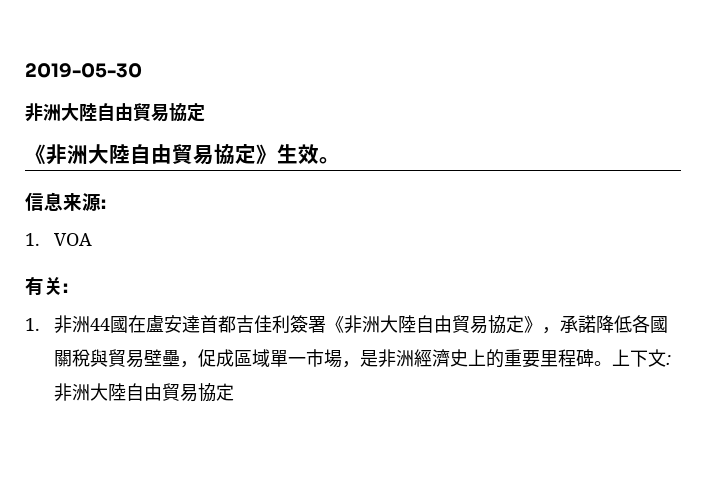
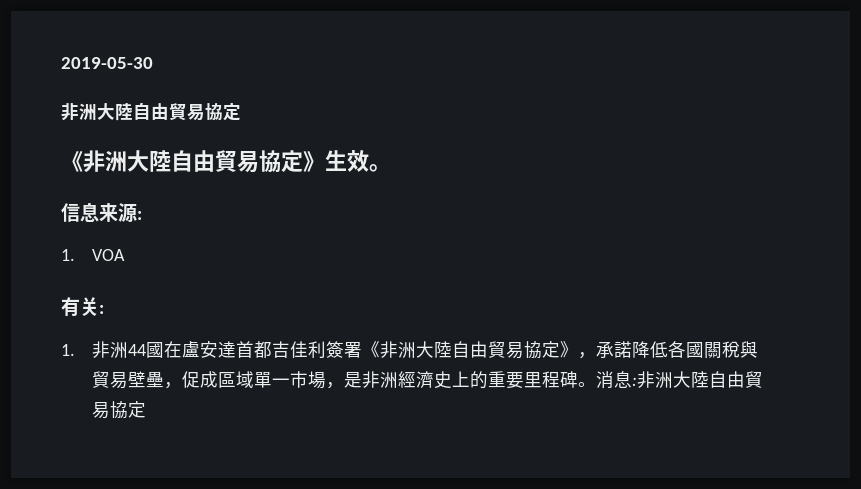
- 上下文:非洲大陸自由貿易協定
+ 消息:非洲大陸自由貿易協定

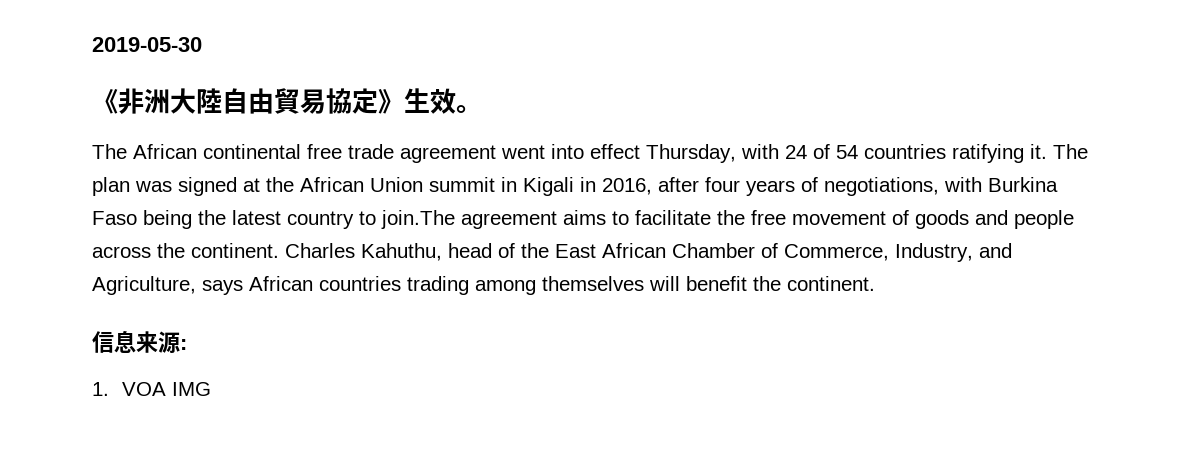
  2019-05-30
- 非洲大陸自由貿易協定
+ The African continental free trade agreement went into effect Thursday, with 24 of 54 countries ratifying it. The plan was signed at the African Union summit in Kigali in 2016, after four years of negotiations, with Burkina Faso being the latest country to join.The agreement aims to facilitate the free movement of goods and people across the continent. Charles Kahuthu, head of the East African Chamber of Commerce, Industry, and Agriculture, says African countries trading among themselves will benefit the continent.
- 1. VOA
- 有关:
- 1.非洲44國在盧安達首都吉佳利簽署《非洲大陸自由貿易協定》，承諾降低各國關稅與貿易壁壘，促成區域單一市場，是非洲經濟史上的重要里程碑。消息:非洲大陸自由貿易協定
+ 1. VOA IMG

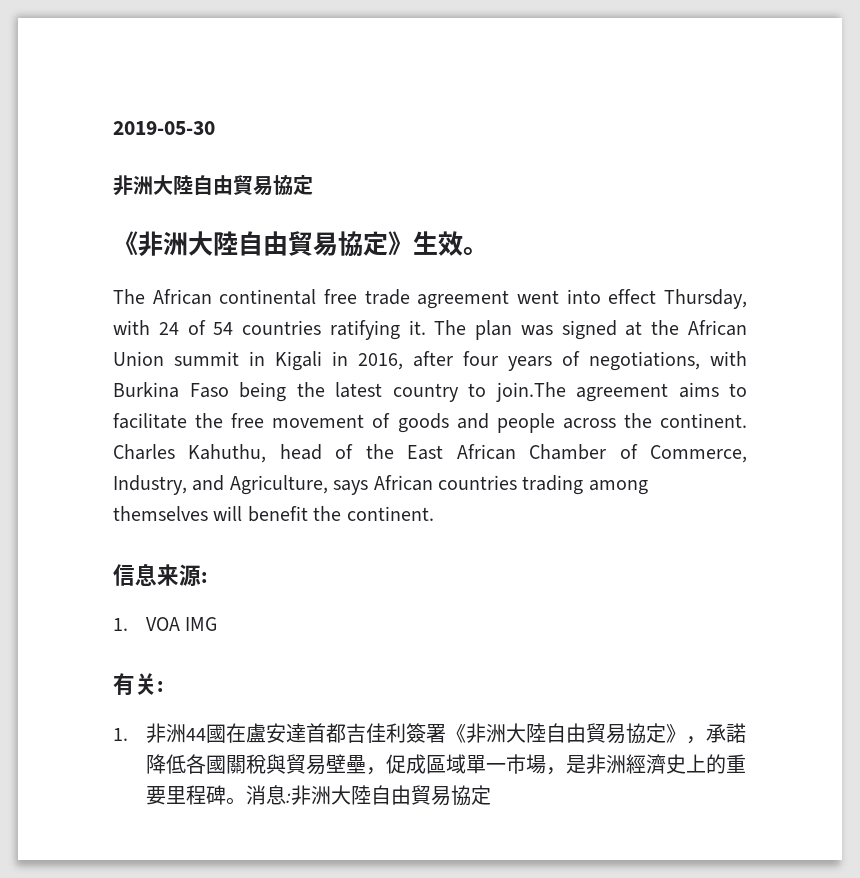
  2019-05-30
+ 非洲大陸自由貿易協定
+ 有关:
+ 1.非洲44國在盧安達首都吉佳利簽署《非洲大陸自由貿易協定》，承諾降低各國關稅與貿易壁壘，促成區域單一市場，是非洲經濟史上的重要里程碑。消息:非洲大陸自由貿易協定

